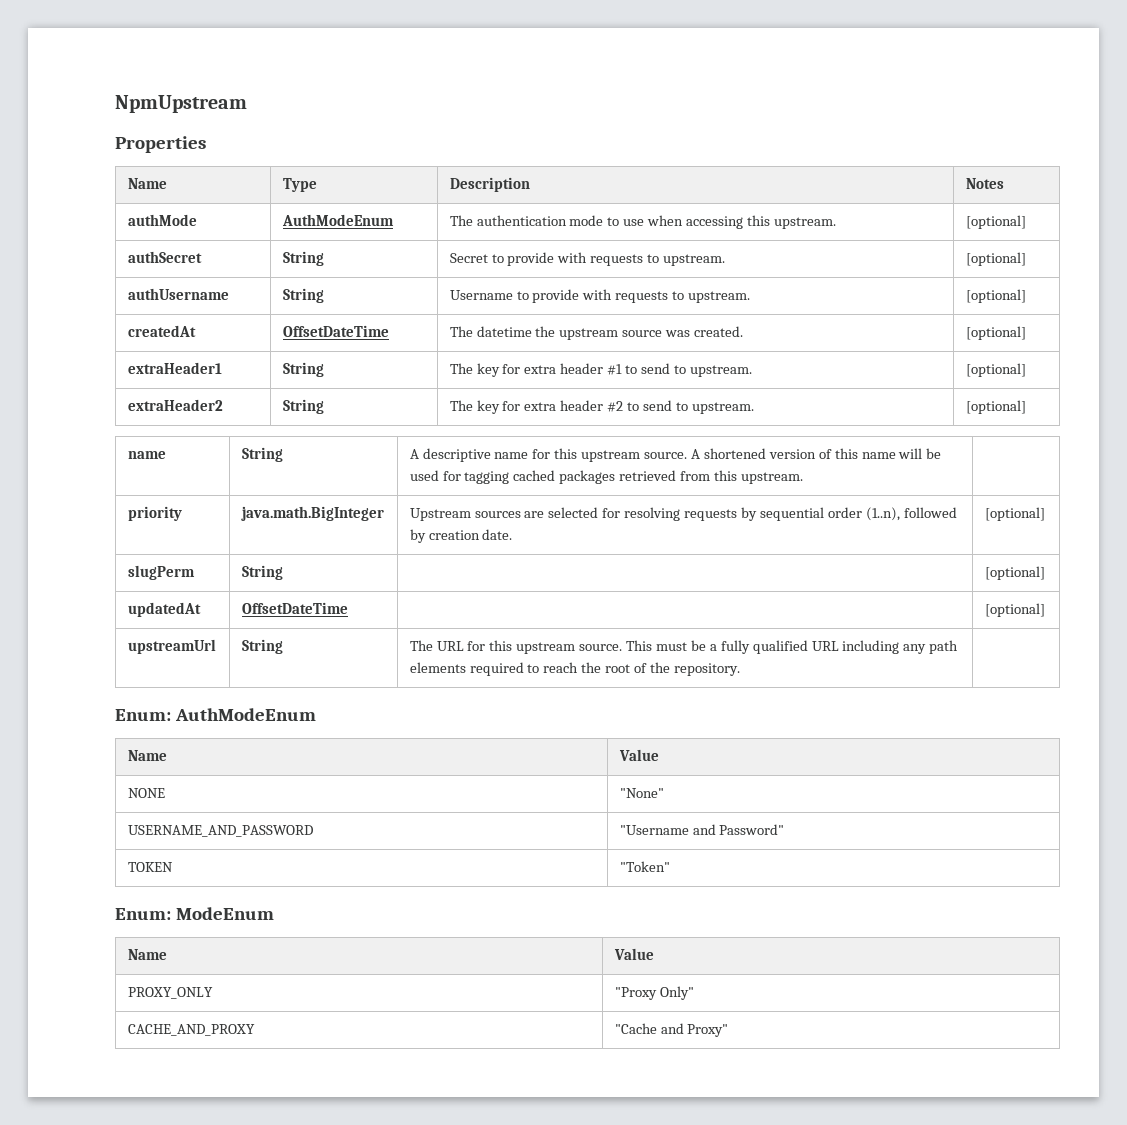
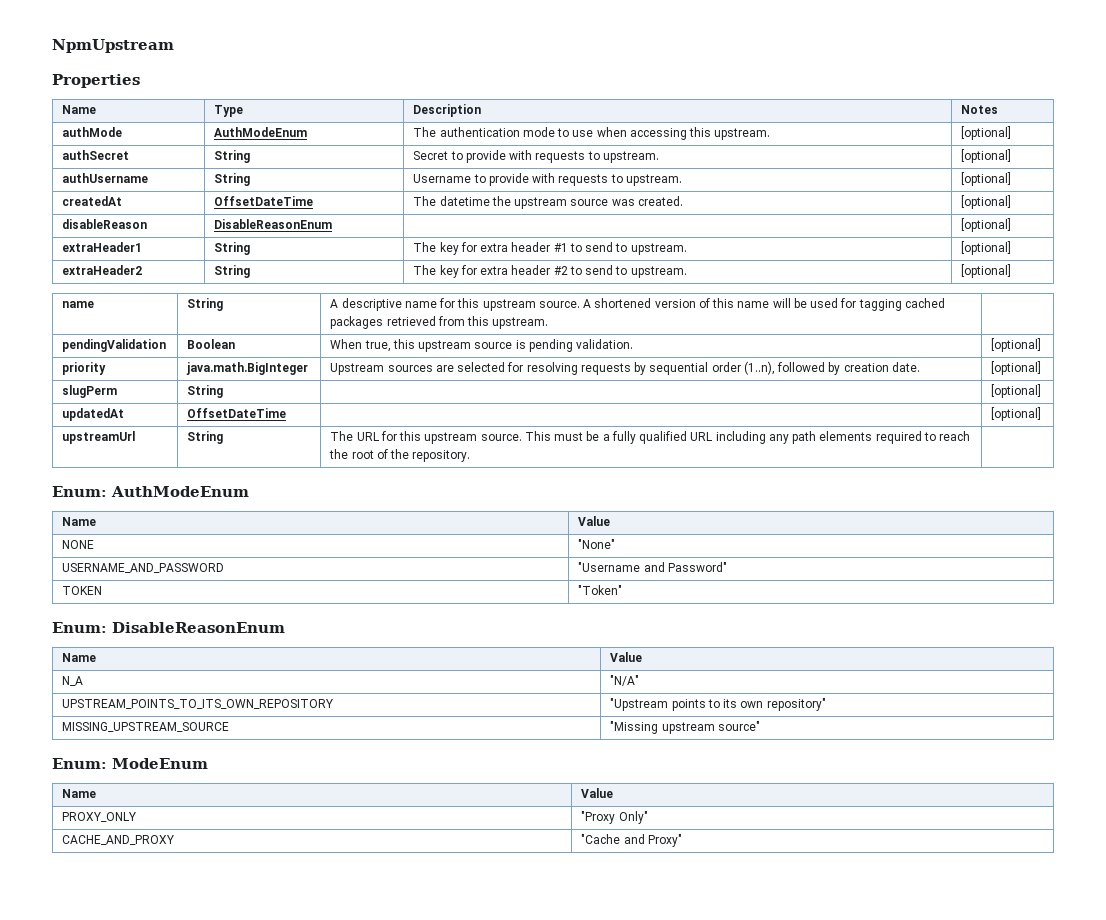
+ disableReason | DisableReasonEnum | | [optional]
+ pendingValidation | Boolean | When true, this upstream source is pending validation. | [optional]
+ Enum: DisableReasonEnum
+ Name | Value
+ N_A | "N/A"
+ UPSTREAM_POINTS_TO_ITS_OWN_REPOSITORY | "Upstream points to its own repository"
+ MISSING_UPSTREAM_SOURCE | "Missing upstream source"

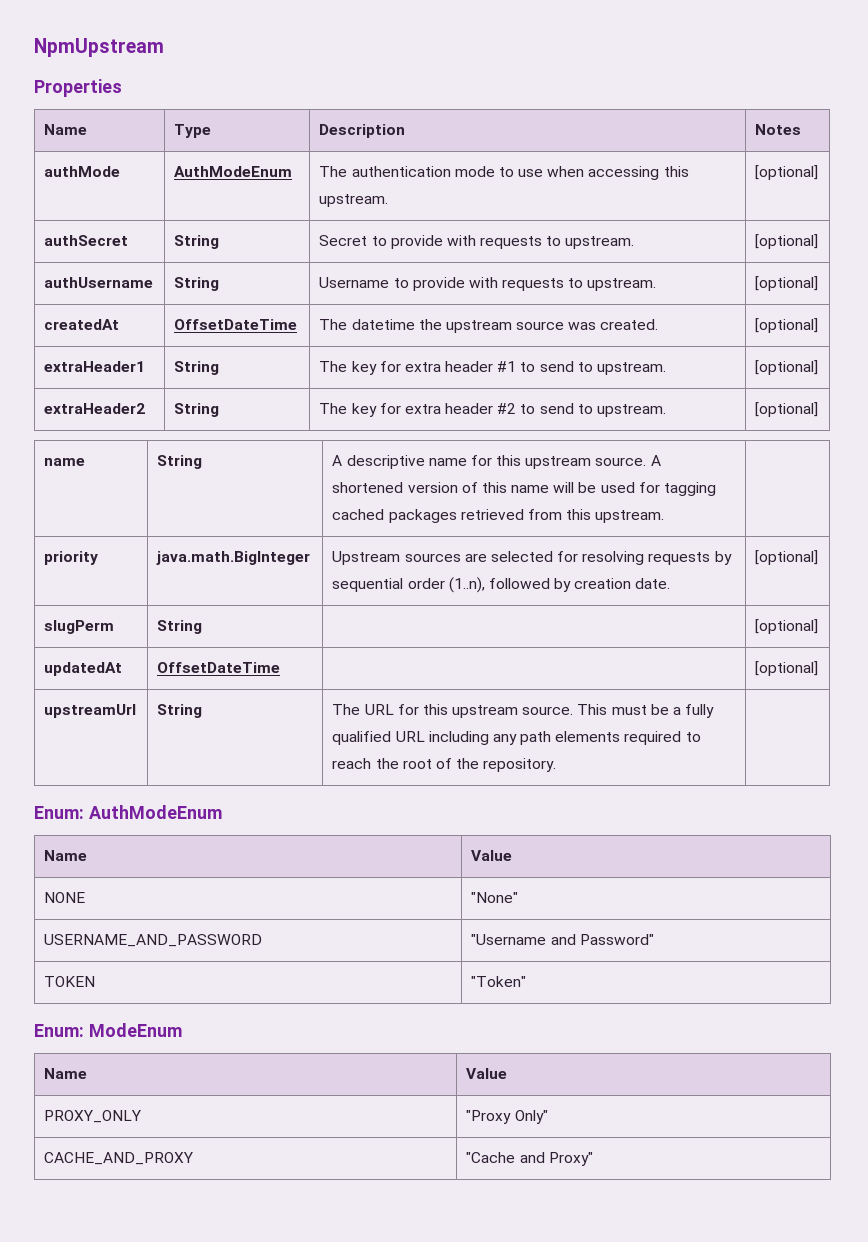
- disableReason | DisableReasonEnum | | [optional]
- pendingValidation | Boolean | When true, this upstream source is pending validation. | [optional]
- Enum: DisableReasonEnum
- Name | Value
- N_A | "N/A"
- UPSTREAM_POINTS_TO_ITS_OWN_REPOSITORY | "Upstream points to its own repository"
- MISSING_UPSTREAM_SOURCE | "Missing upstream source"

